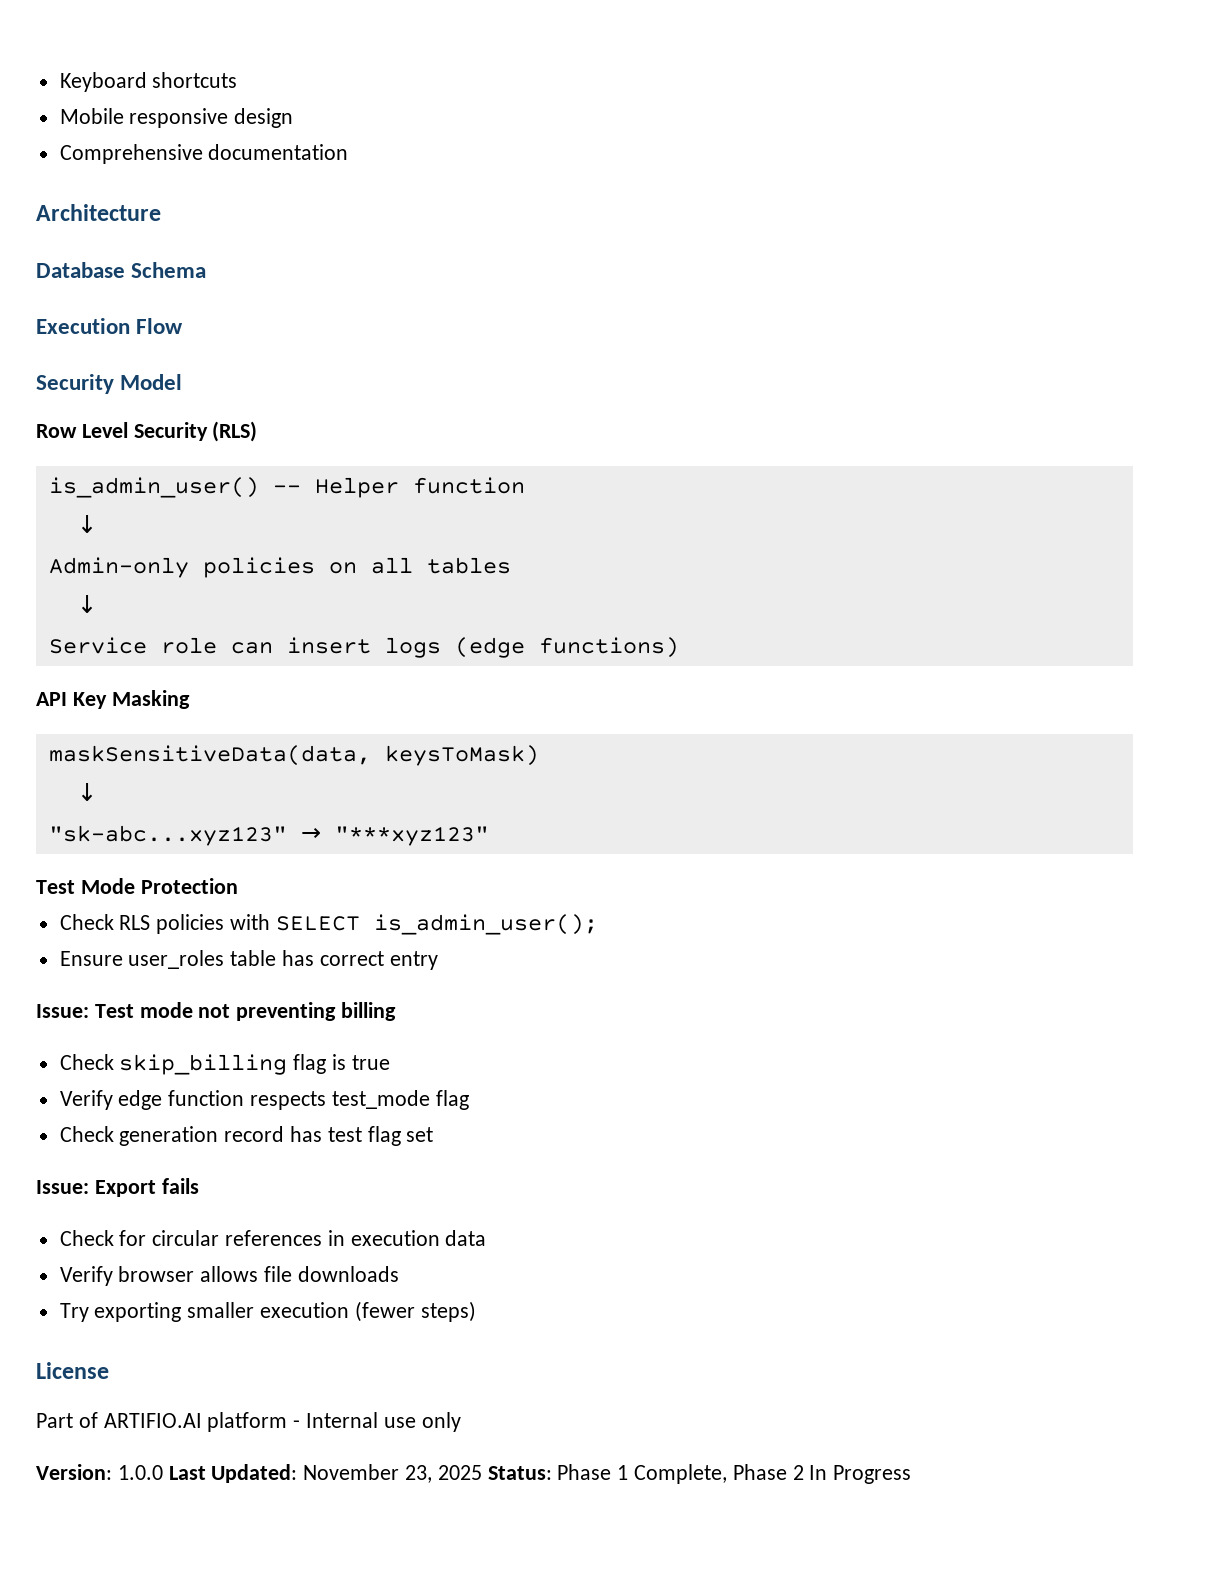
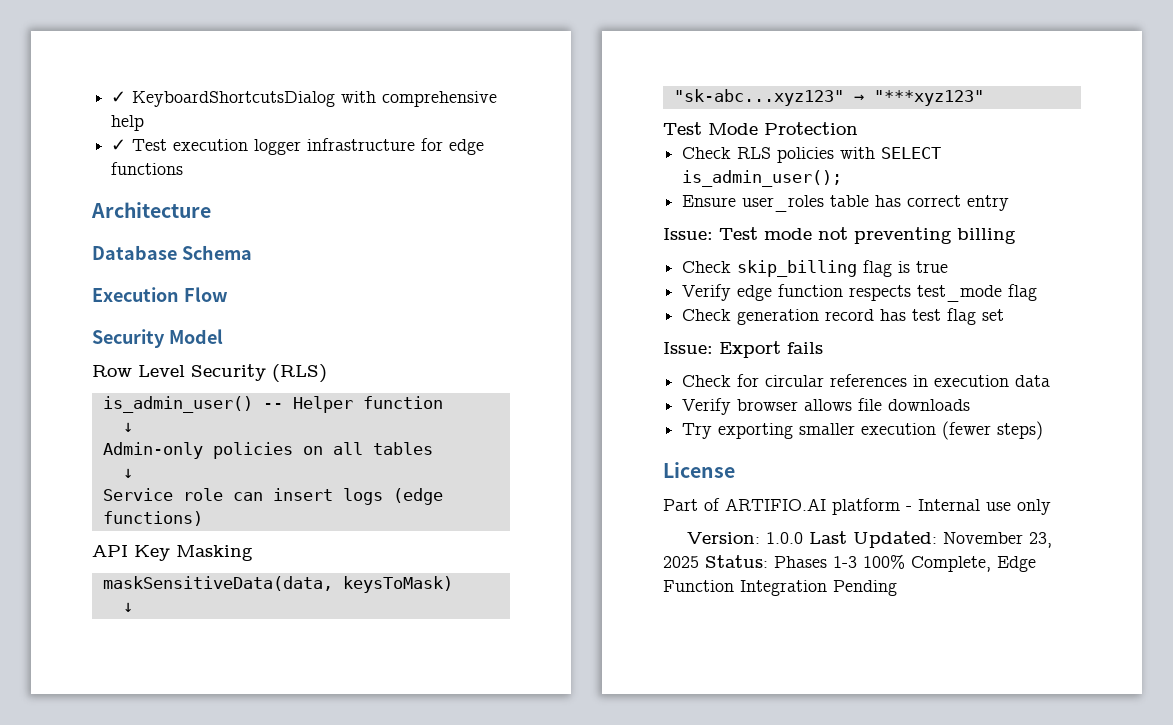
- Keyboard shortcuts
- Mobile responsive design
- Comprehensive documentation
+ ✓ KeyboardShortcutsDialog with comprehensive help
+ ✓ Test execution logger infrastructure for edge functions
- Version: 1.0.0 Last Updated: November 23, 2025 Status: Phase 1 Complete, Phase 2 In Progress
+ Version: 1.0.0 Last Updated: November 23, 2025 Status: Phases 1-3 100% Complete, Edge Function Integration Pending

